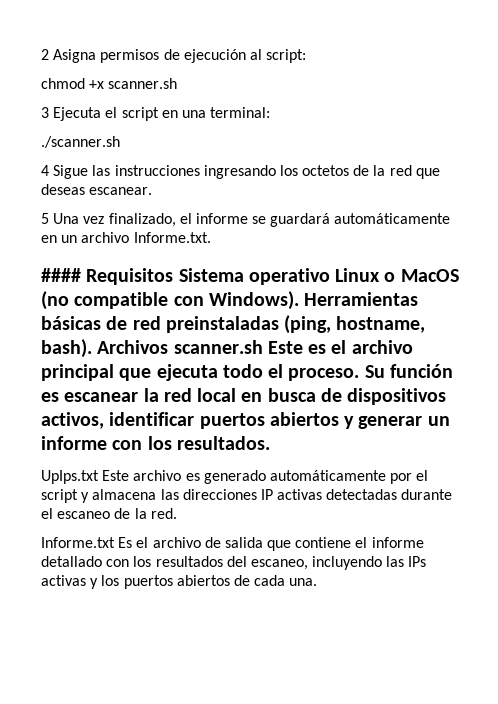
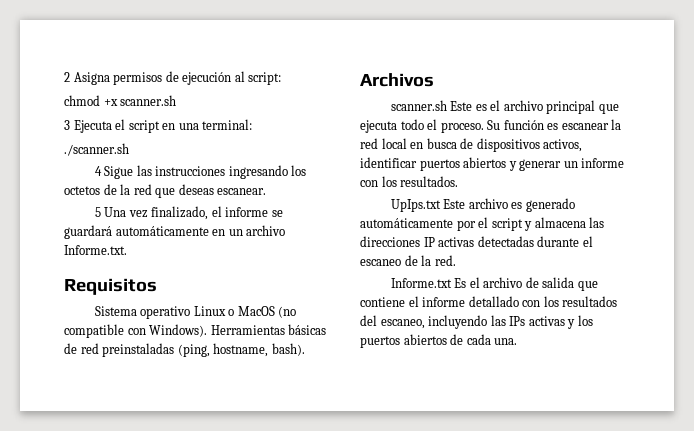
- #### Requisitos Sistema operativo Linux o MacOS (no compatible con Windows).
+ Requisitos
+ Sistema operativo Linux o MacOS (no compatible con Windows).
- Herramientas básicas de red preinstaladas (ping, hostname, bash). Archivos scanner.sh Este es el archivo principal que ejecuta todo el proceso.
+ Herramientas básicas de red preinstaladas (ping, hostname, bash).
+ Archivos
+ scanner.sh Este es el archivo principal que ejecuta todo el proceso.

